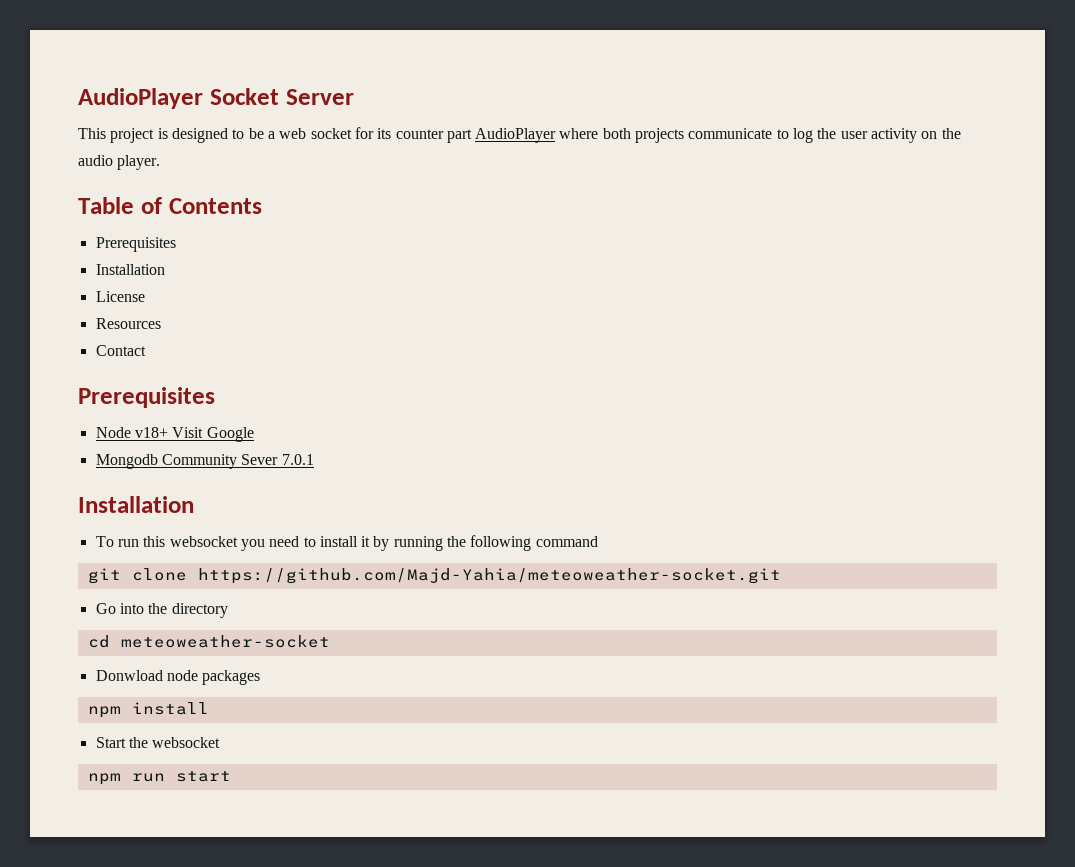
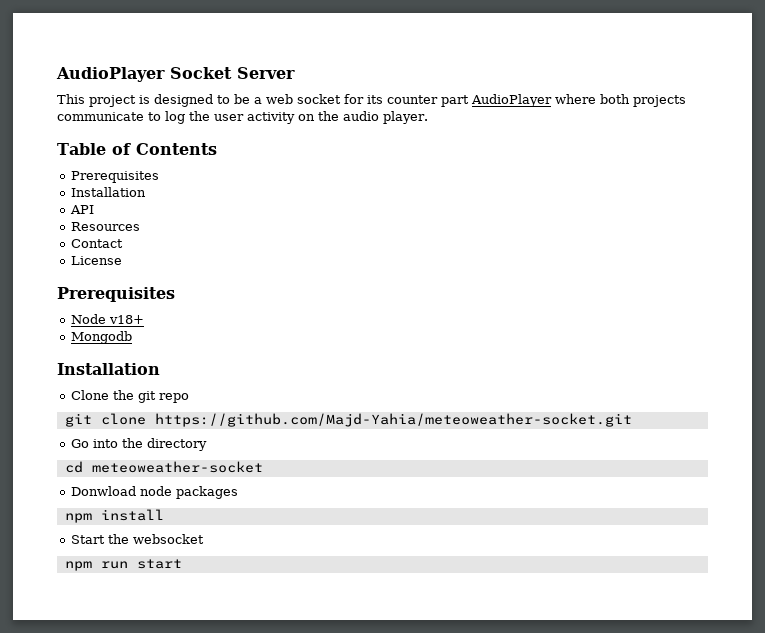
- License
+ API
+ License
- Node v18+ Visit Google
+ Node v18+
- Mongodb Community Sever 7.0.1
+ Mongodb
  Installation
- To run this websocket you need to install it by running the following command
+ Clone the git repo

